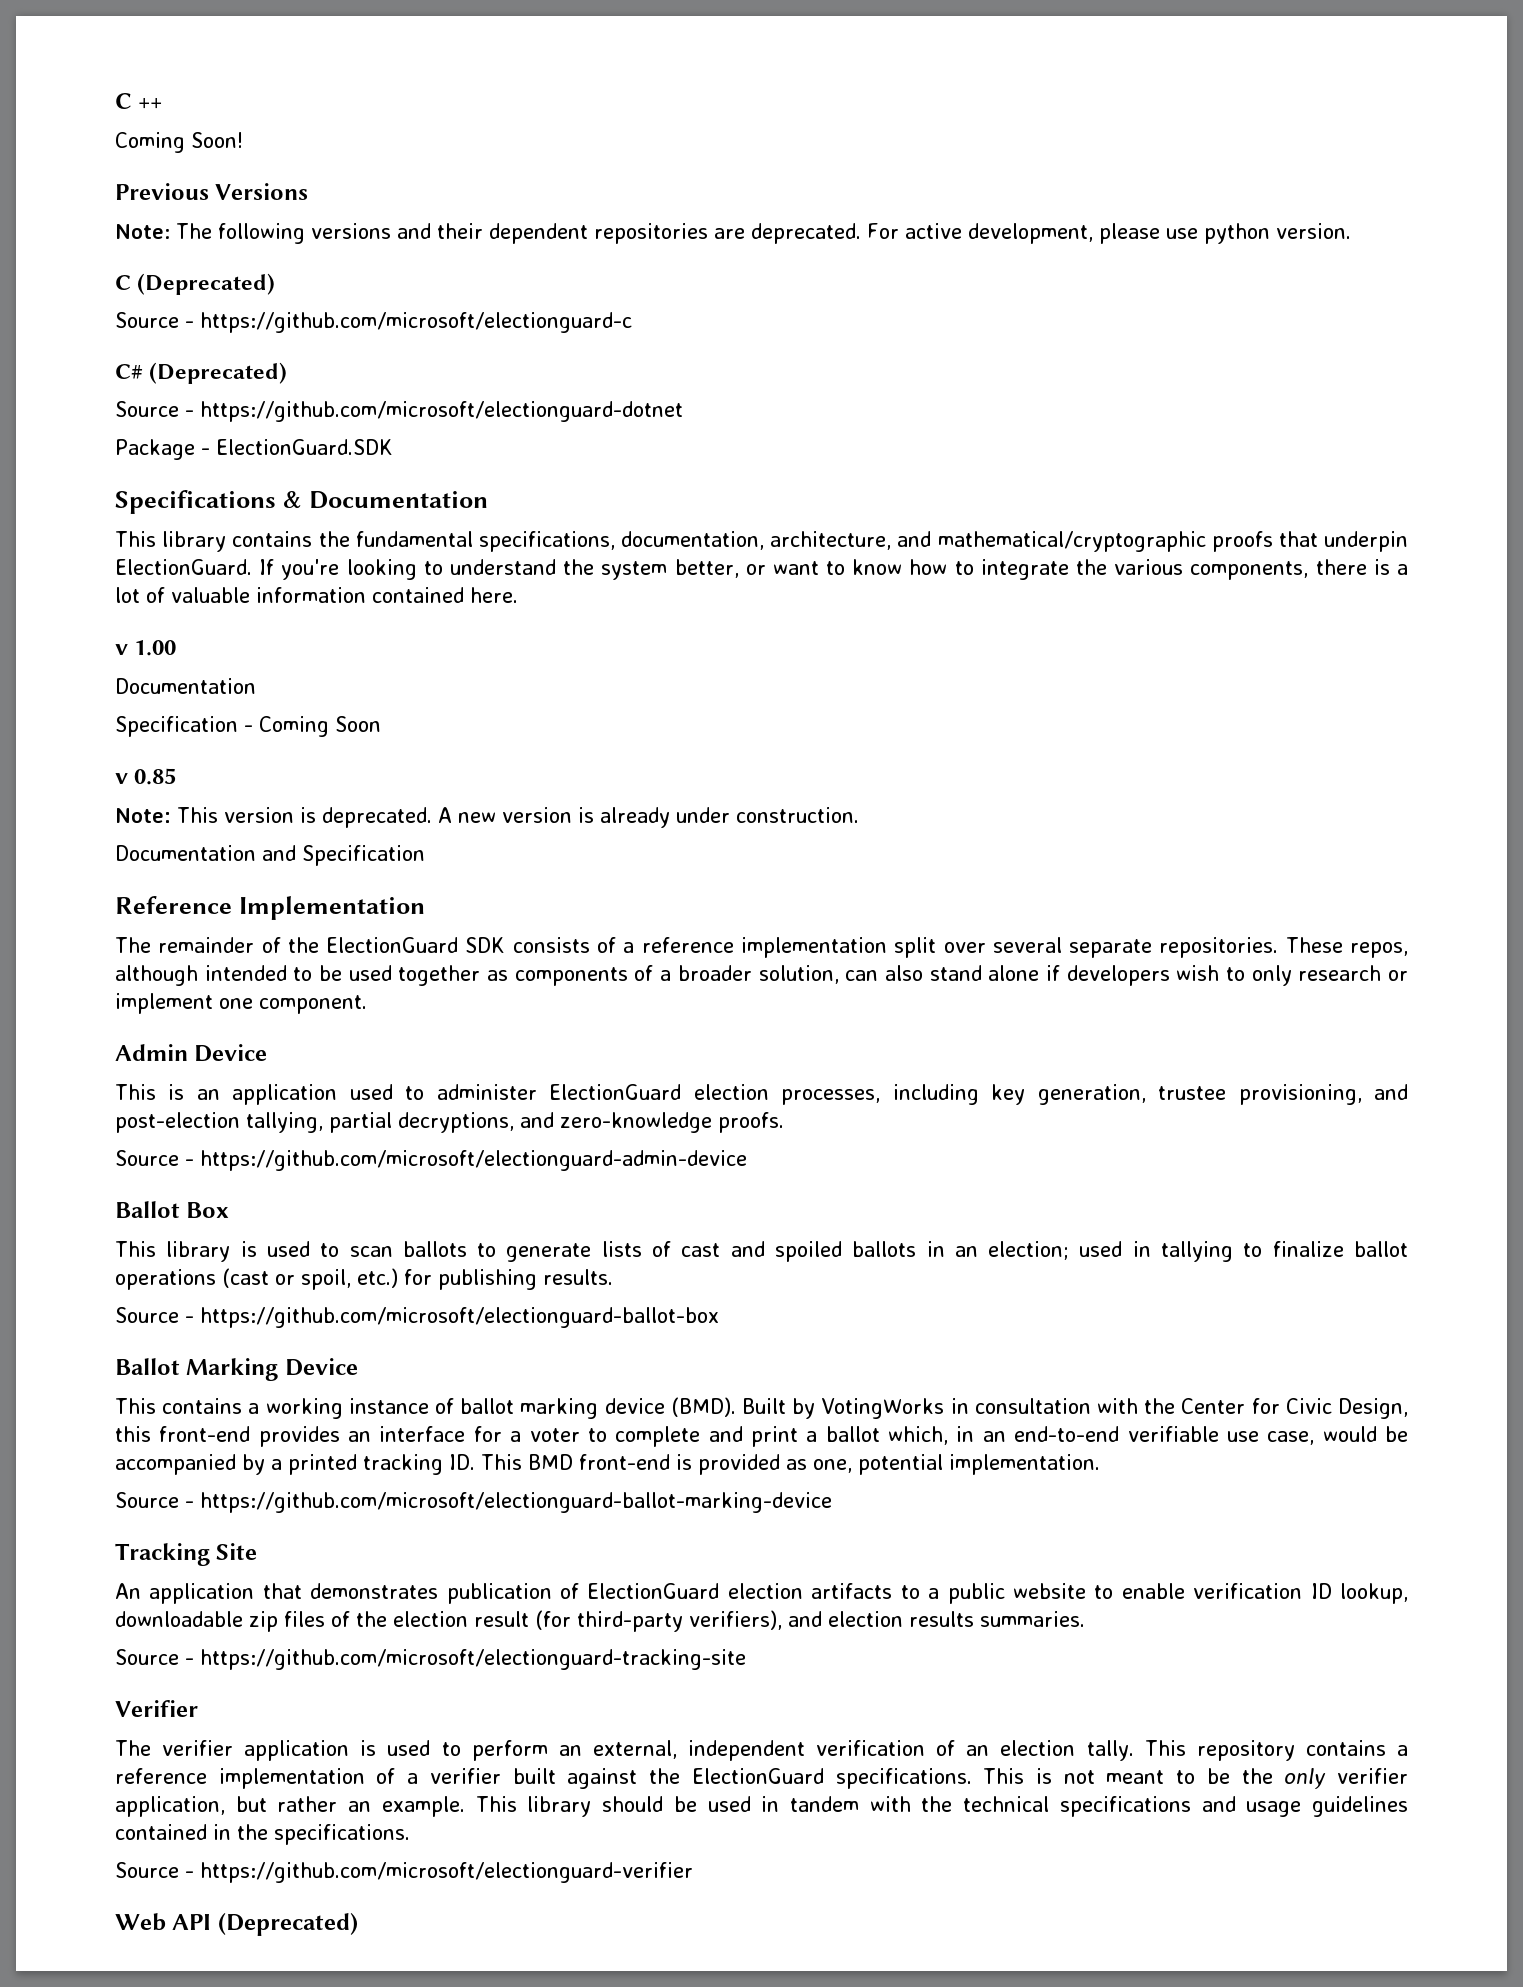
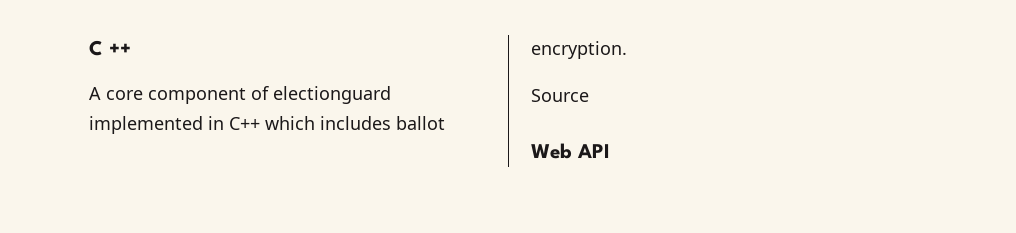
- Coming Soon!
- Previous Versions
- Note: The following versions and their dependent repositories are deprecated. For active development, please use python version.
- C (Deprecated)
- Source - https://github.com/microsoft/electionguard-c
- C# (Deprecated)
- Source - https://github.com/microsoft/electionguard-dotnet
- Package - ElectionGuard.SDK
- Specifications & Documentation
- This library contains the fundamental specifications, documentation, architecture, and mathematical/cryptographic proofs that underpin ElectionGuard. If you're looking to understand the system better, or want to know how to integrate the various components, there is a lot of valuable information contained here.
- v 1.00
- Documentation
- Specification - Coming Soon
- v 0.85
- Note: This version is deprecated. A new version is already under construction.
- Documentation and Specification
- Reference Implementation
- The remainder of the ElectionGuard SDK consists of a reference implementation split over several separate repositories. These repos, although intended to be used together as components of a broader solution, can also stand alone if developers wish to only research or implement one component.
- Admin Device
- This is an application used to administer ElectionGuard election processes, including key generation, trustee provisioning, and post-election tallying, partial decryptions, and zero-knowledge proofs.
- Source - https://github.com/microsoft/electionguard-admin-device
- Ballot Box
- This library is used to scan ballots to generate lists of cast and spoiled ballots in an election; used in tallying to finalize ballot operations (cast or spoil, etc.) for publishing results.
- Source - https://github.com/microsoft/electionguard-ballot-box
- Ballot Marking Device
- This contains a working instance of ballot marking device (BMD). Built by VotingWorks in consultation with the Center for Civic Design, this front-end provides an interface for a voter to complete and print a ballot which, in an end-to-end verifiable use case, would be accompanied by a printed tracking ID. This BMD front-end is provided as one, potential implementation.
- Source - https://github.com/microsoft/electionguard-ballot-marking-device
- Tracking Site
- An application that demonstrates publication of ElectionGuard election artifacts to a public website to enable verification ID lookup, downloadable zip files of the election result (for third-party verifiers), and election results summaries.
- Source - https://github.com/microsoft/electionguard-tracking-site
- Verifier
- The verifier application is used to perform an external, independent verification of an election tally. This repository contains a reference implementation of a verifier built against the ElectionGuard specifications. This is not meant to be the only verifier application, but rather an example. This library should be used in tandem with the technical specifications and usage guidelines contained in the specifications.
- Source - https://github.com/microsoft/electionguard-verifier
+ A core component of electionguard implemented in C++ which includes ballot encryption.
+ Source
- Web API (Deprecated)
+ Web API

